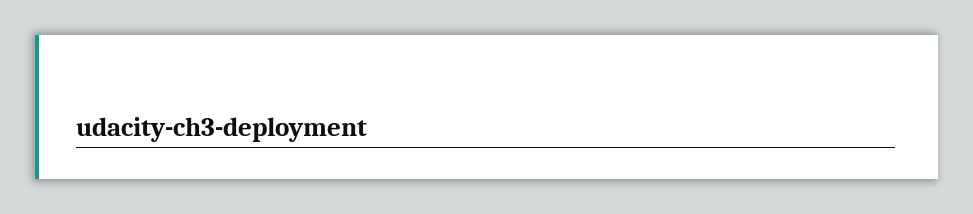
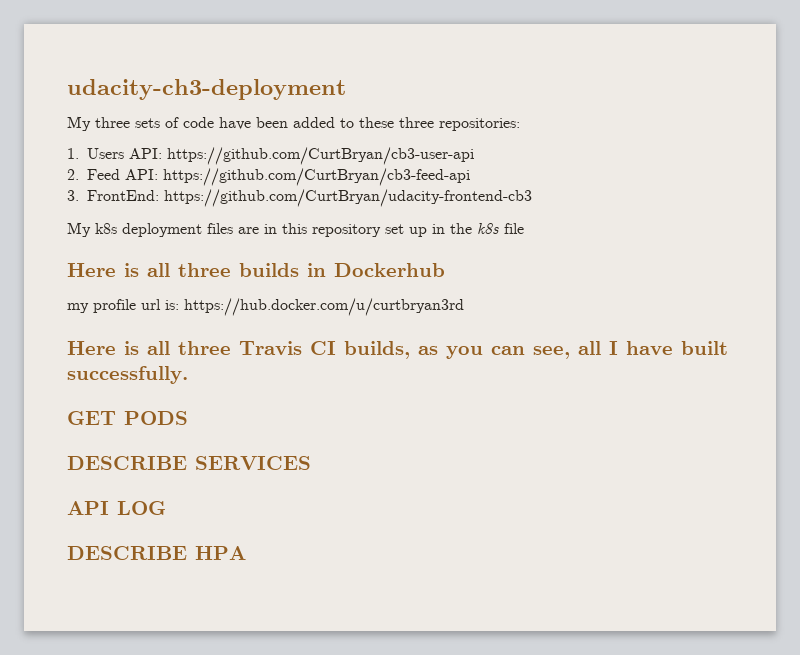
+ My three sets of code have been added to these three repositories:
+ 1. Users API: https://github.com/CurtBryan/cb3-user-api
+ 2. Feed API: https://github.com/CurtBryan/cb3-feed-api
+ 3. FrontEnd: https://github.com/CurtBryan/udacity-frontend-cb3
+ My k8s deployment files are in this repository set up in the k8s file
+ Here is all three builds in Dockerhub
+ my profile url is: https://hub.docker.com/u/curtbryan3rd
+ Here is all three Travis CI builds, as you can see, all I have built successfully.
+ GET PODS
+ DESCRIBE SERVICES
+ API LOG
+ DESCRIBE HPA

